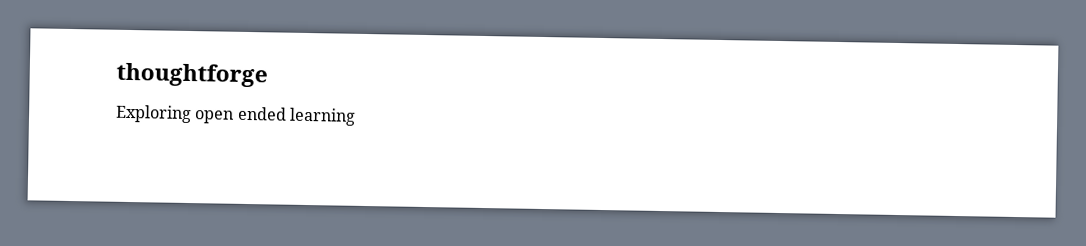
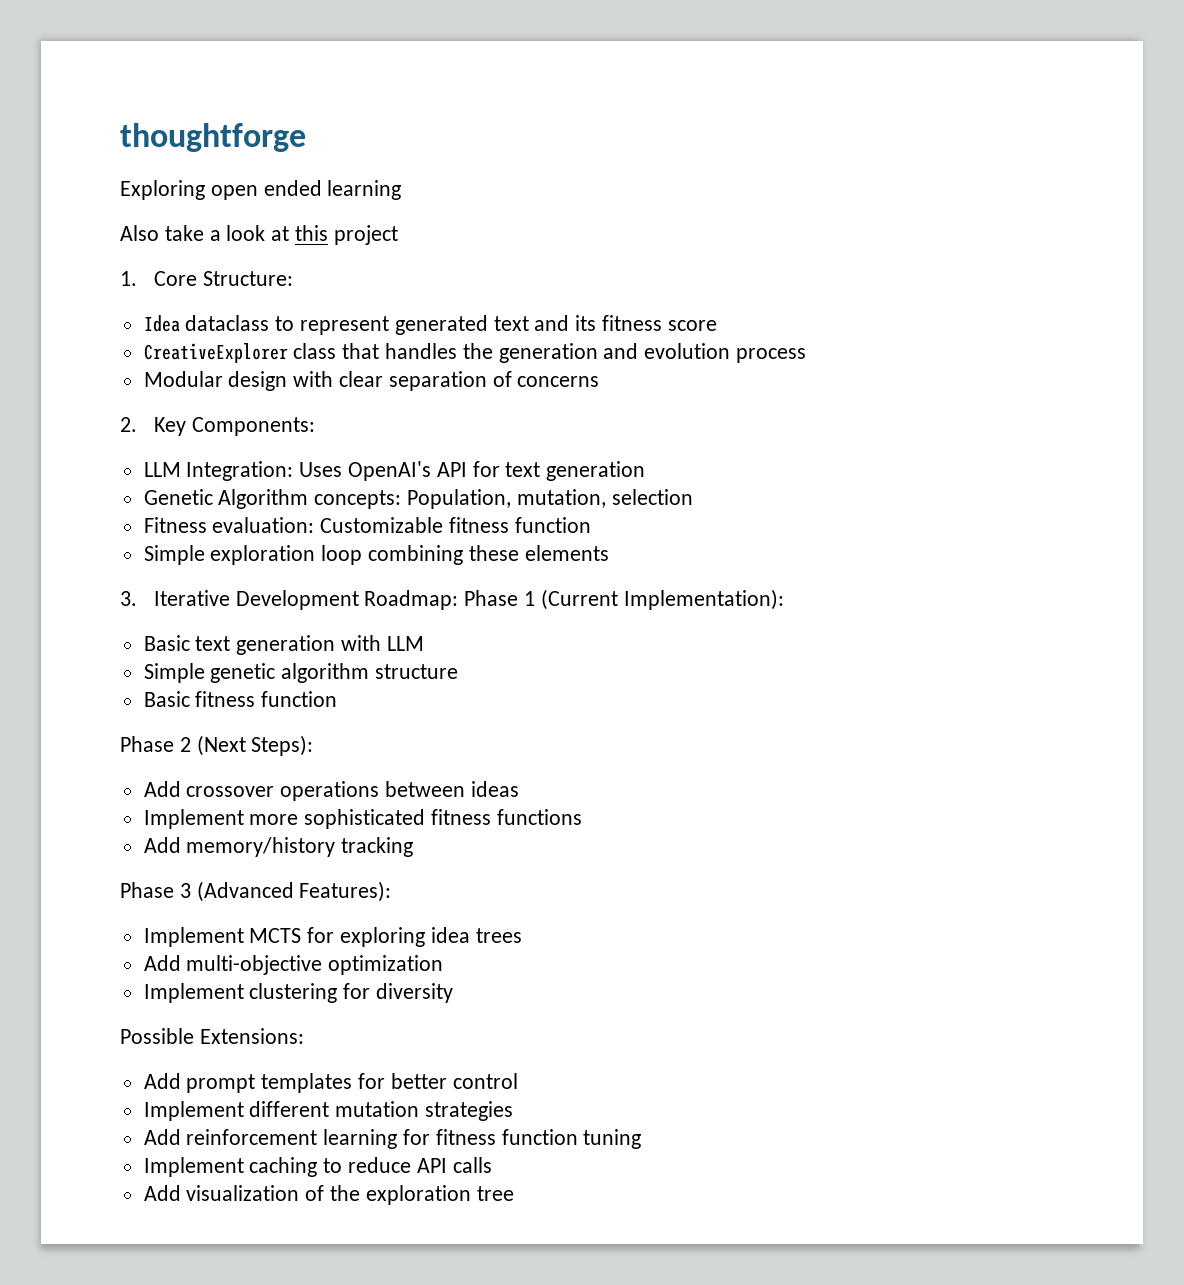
+ Also take a look at this project
+ 1. Core Structure:
+ Idea dataclass to represent generated text and its fitness score
+ CreativeExplorer class that handles the generation and evolution process
+ Modular design with clear separation of concerns
+ 2. Key Components:
+ LLM Integration: Uses OpenAI's API for text generation
+ Genetic Algorithm concepts: Population, mutation, selection
+ Fitness evaluation: Customizable fitness function
+ Simple exploration loop combining these elements
+ 3. Iterative Development Roadmap: Phase 1 (Current Implementation):
+ Basic text generation with LLM
+ Simple genetic algorithm structure
+ Basic fitness function
+ Phase 2 (Next Steps):
+ Add crossover operations between ideas
+ Implement more sophisticated fitness functions
+ Add memory/history tracking
+ Phase 3 (Advanced Features):
+ Implement MCTS for exploring idea trees
+ Add multi-objective optimization
+ Implement clustering for diversity
+ Possible Extensions:
+ Add prompt templates for better control
+ Implement different mutation strategies
+ Add reinforcement learning for fitness function tuning
+ Implement caching to reduce API calls
+ Add visualization of the exploration tree

